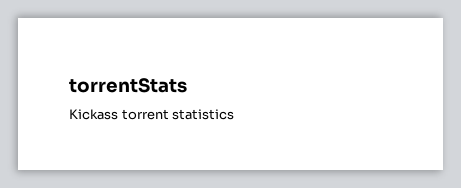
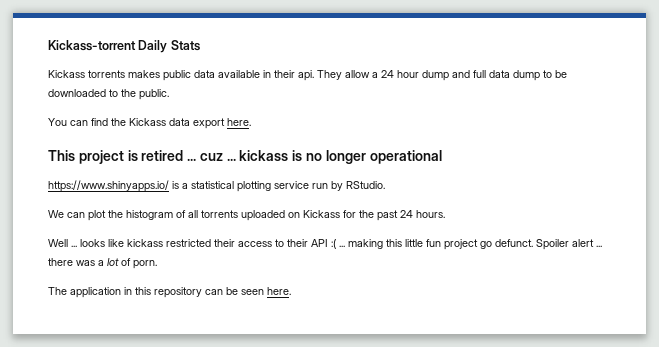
- torrentStats
- Kickass torrent statistics
+ Kickass-torrent Daily Stats
+ Kickass torrents makes public data available in their api. They allow a 24 hour dump and full data dump to be downloaded to the public.
+ You can find the Kickass data export here.
+ This project is retired ... cuz ... kickass is no longer operational
+ https://www.shinyapps.io/ is a statistical plotting service run by RStudio.
+ We can plot the histogram of all torrents uploaded on Kickass for the past 24 hours.
+ Well ... looks like kickass restricted their access to their API :( ... making this little fun project go defunct. Spoiler alert ... there was a lot of porn.
+ The application in this repository can be seen here.

